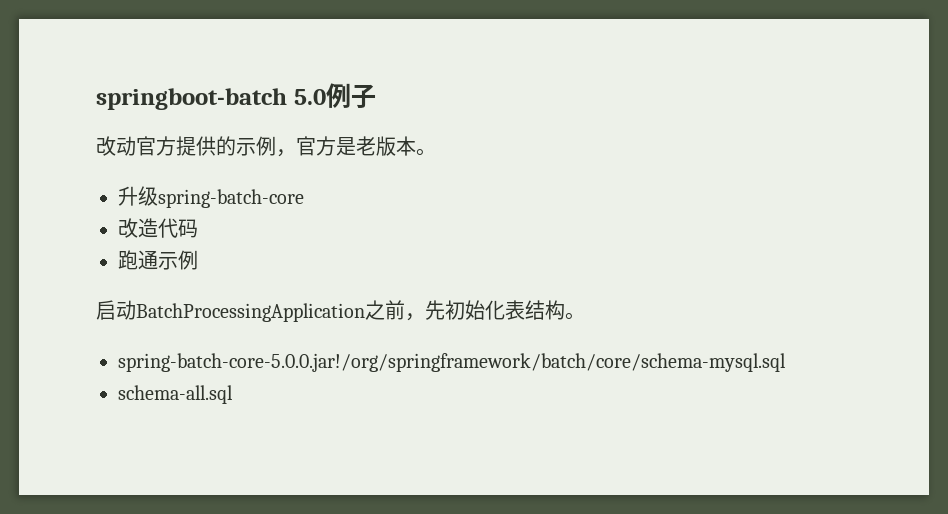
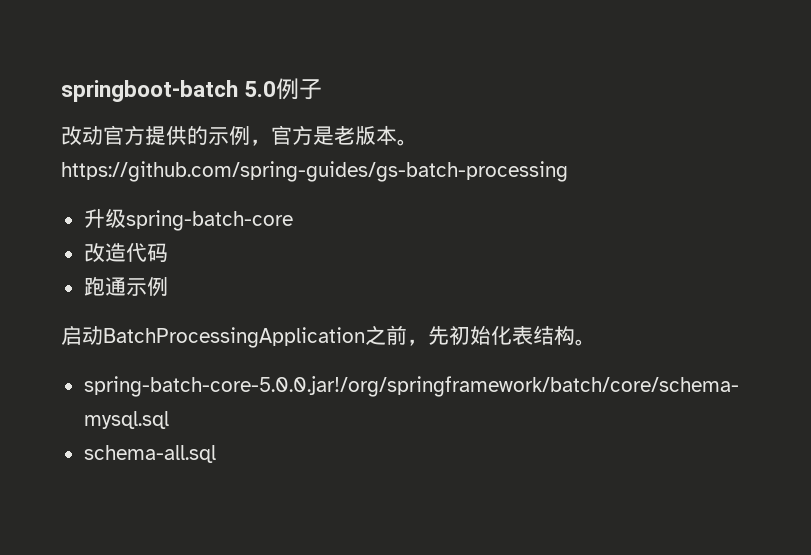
- 改动官方提供的示例，官方是老版本。
+ 改动官方提供的示例，官方是老版本。https://github.com/spring-guides/gs-batch-processing

